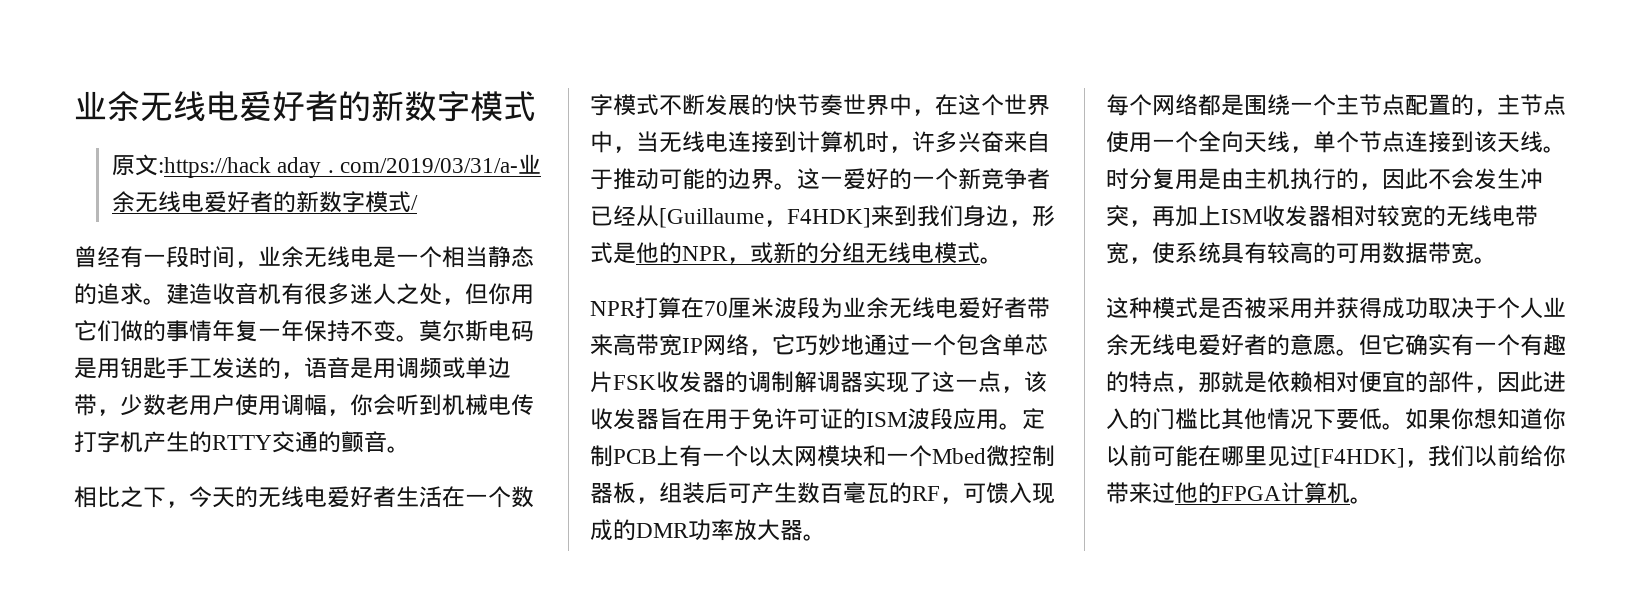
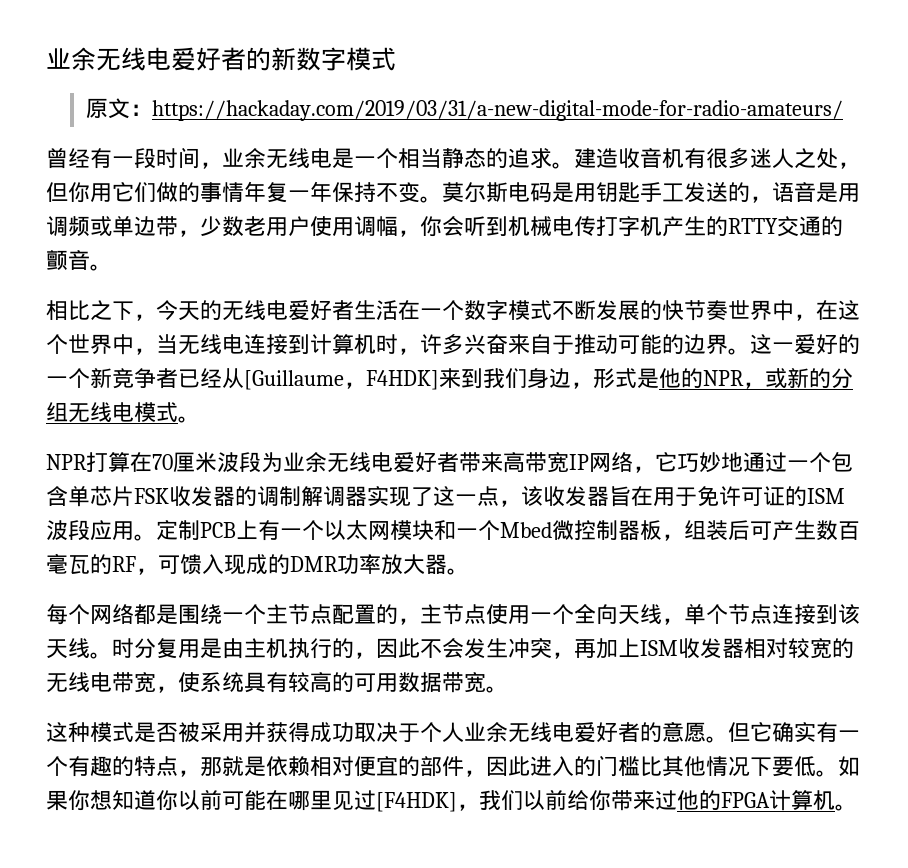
- 原文:https://hack aday . com/2019/03/31/a-业余无线电爱好者的新数字模式/
+ 原文：https://hackaday.com/2019/03/31/a-new-digital-mode-for-radio-amateurs/

